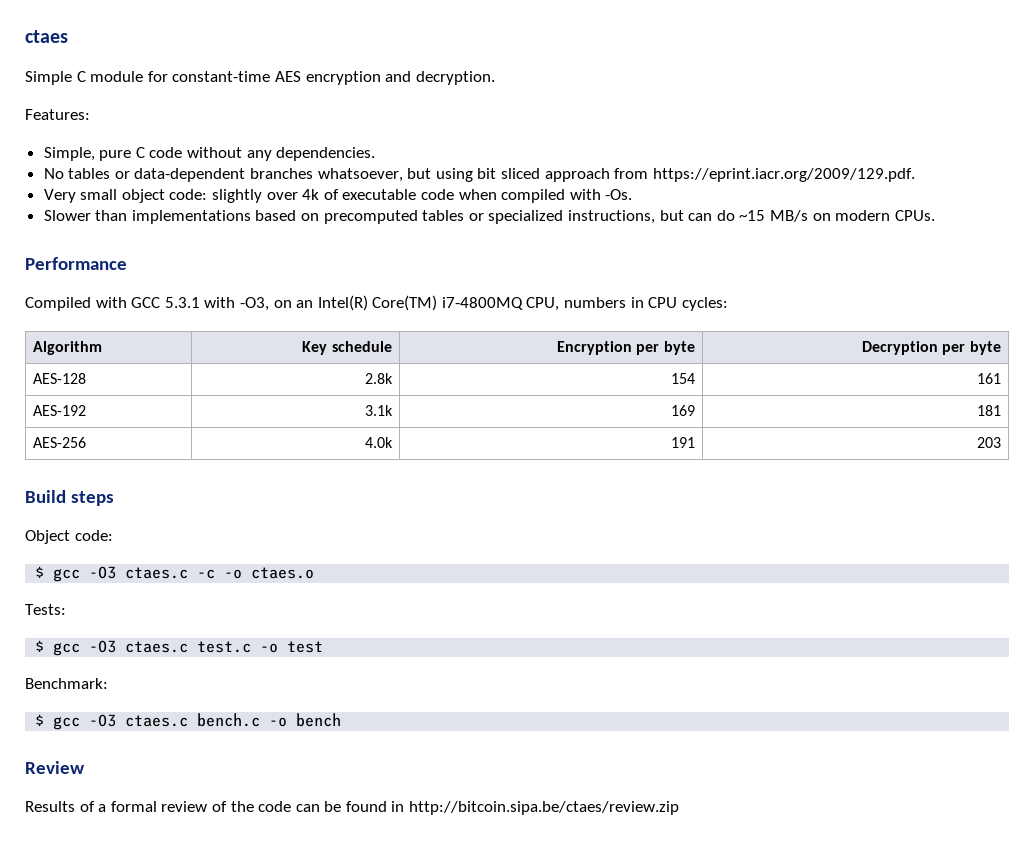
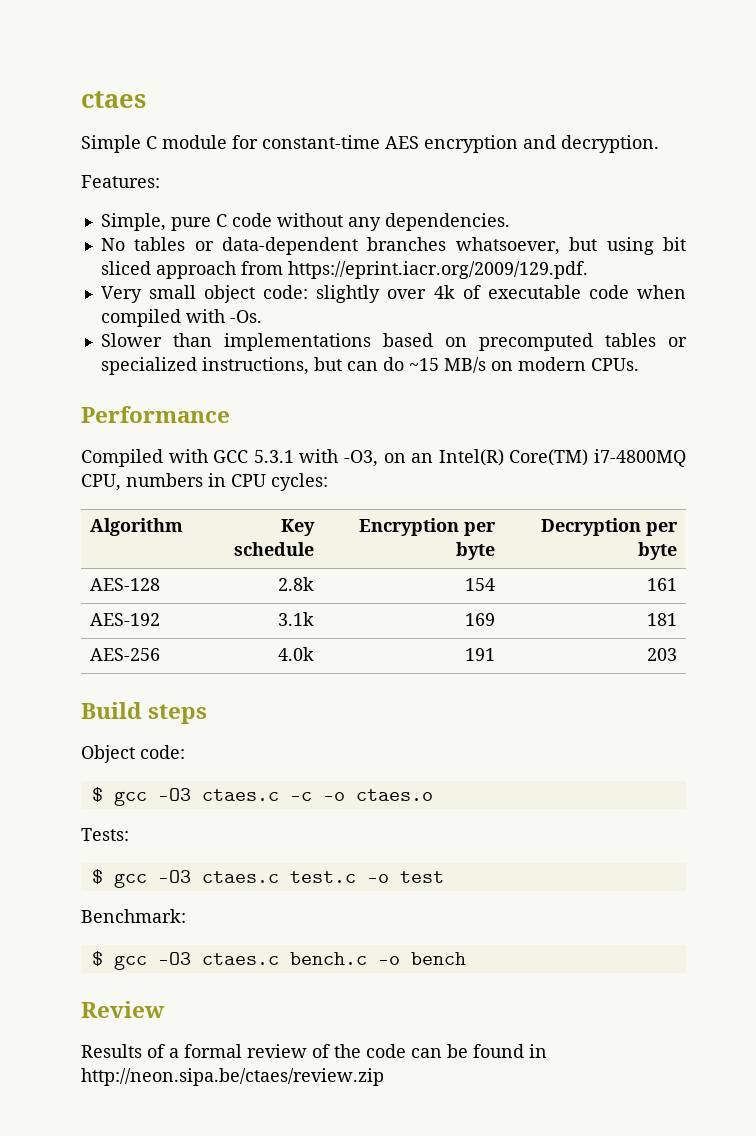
- Results of a formal review of the code can be found in http://bitcoin.sipa.be/ctaes/review.zip
+ Results of a formal review of the code can be found in http://neon.sipa.be/ctaes/review.zip

